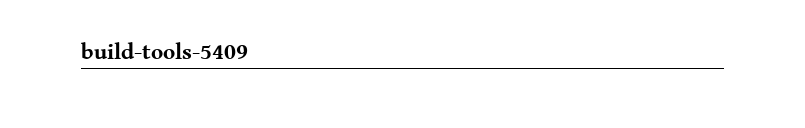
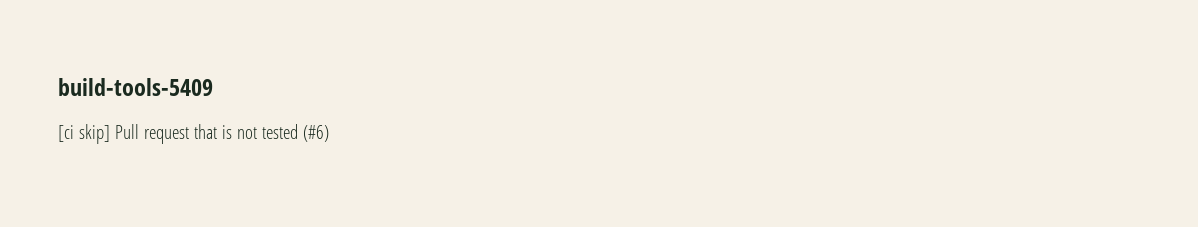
+ [ci skip] Pull request that is not tested (#6)

